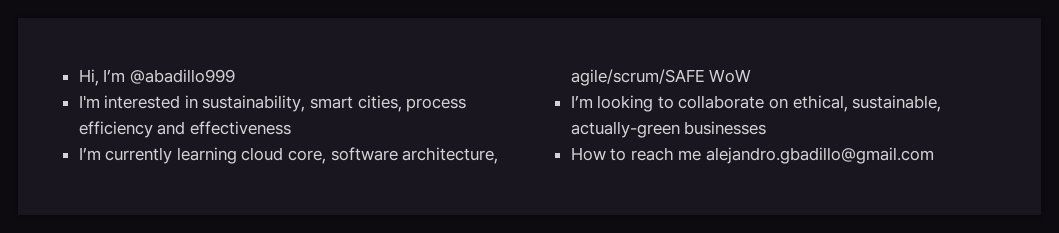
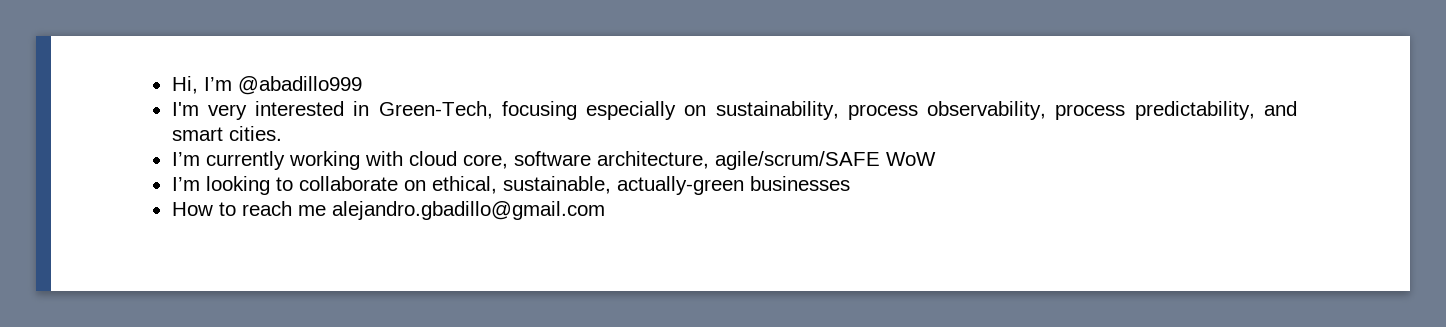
- I'm interested in sustainability, smart cities, process efficiency and effectiveness
+ I'm very interested in Green-Tech, focusing especially on sustainability, process observability, process predictability, and smart cities.
- I’m currently learning cloud core, software architecture, agile/scrum/SAFE WoW
+ I’m currently working with cloud core, software architecture, agile/scrum/SAFE WoW

